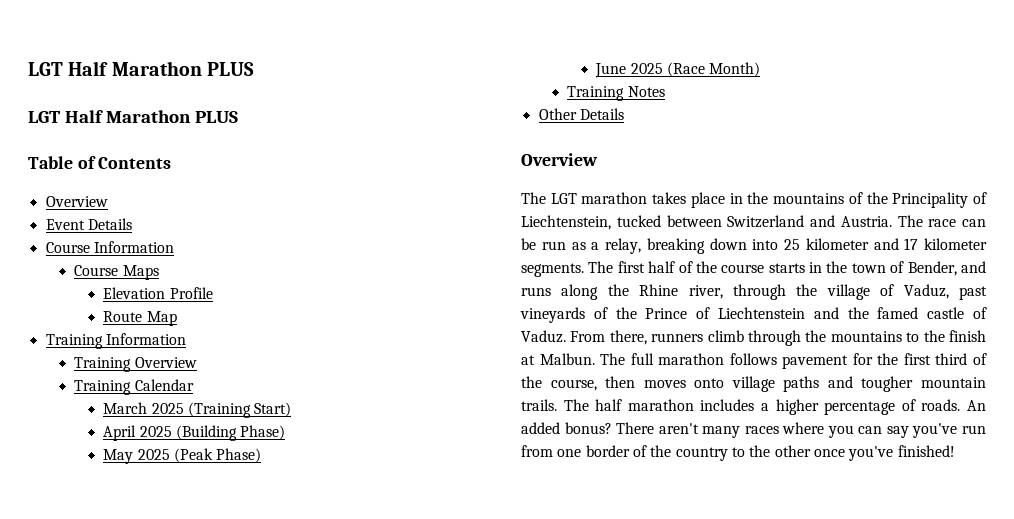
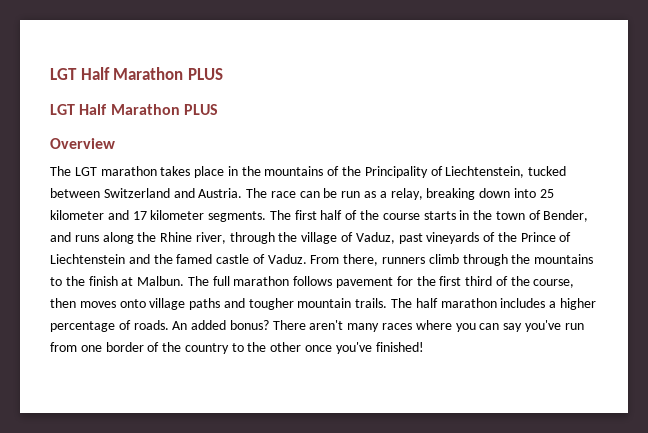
- Table of Contents
- Overview
- Event Details
- Course Information
- Course Maps
- Elevation Profile
- Route Map
- Training Information
- Training Overview
- Training Calendar
- March 2025 (Training Start)
- April 2025 (Building Phase)
- May 2025 (Peak Phase)
- June 2025 (Race Month)
- Training Notes
- Other Details

